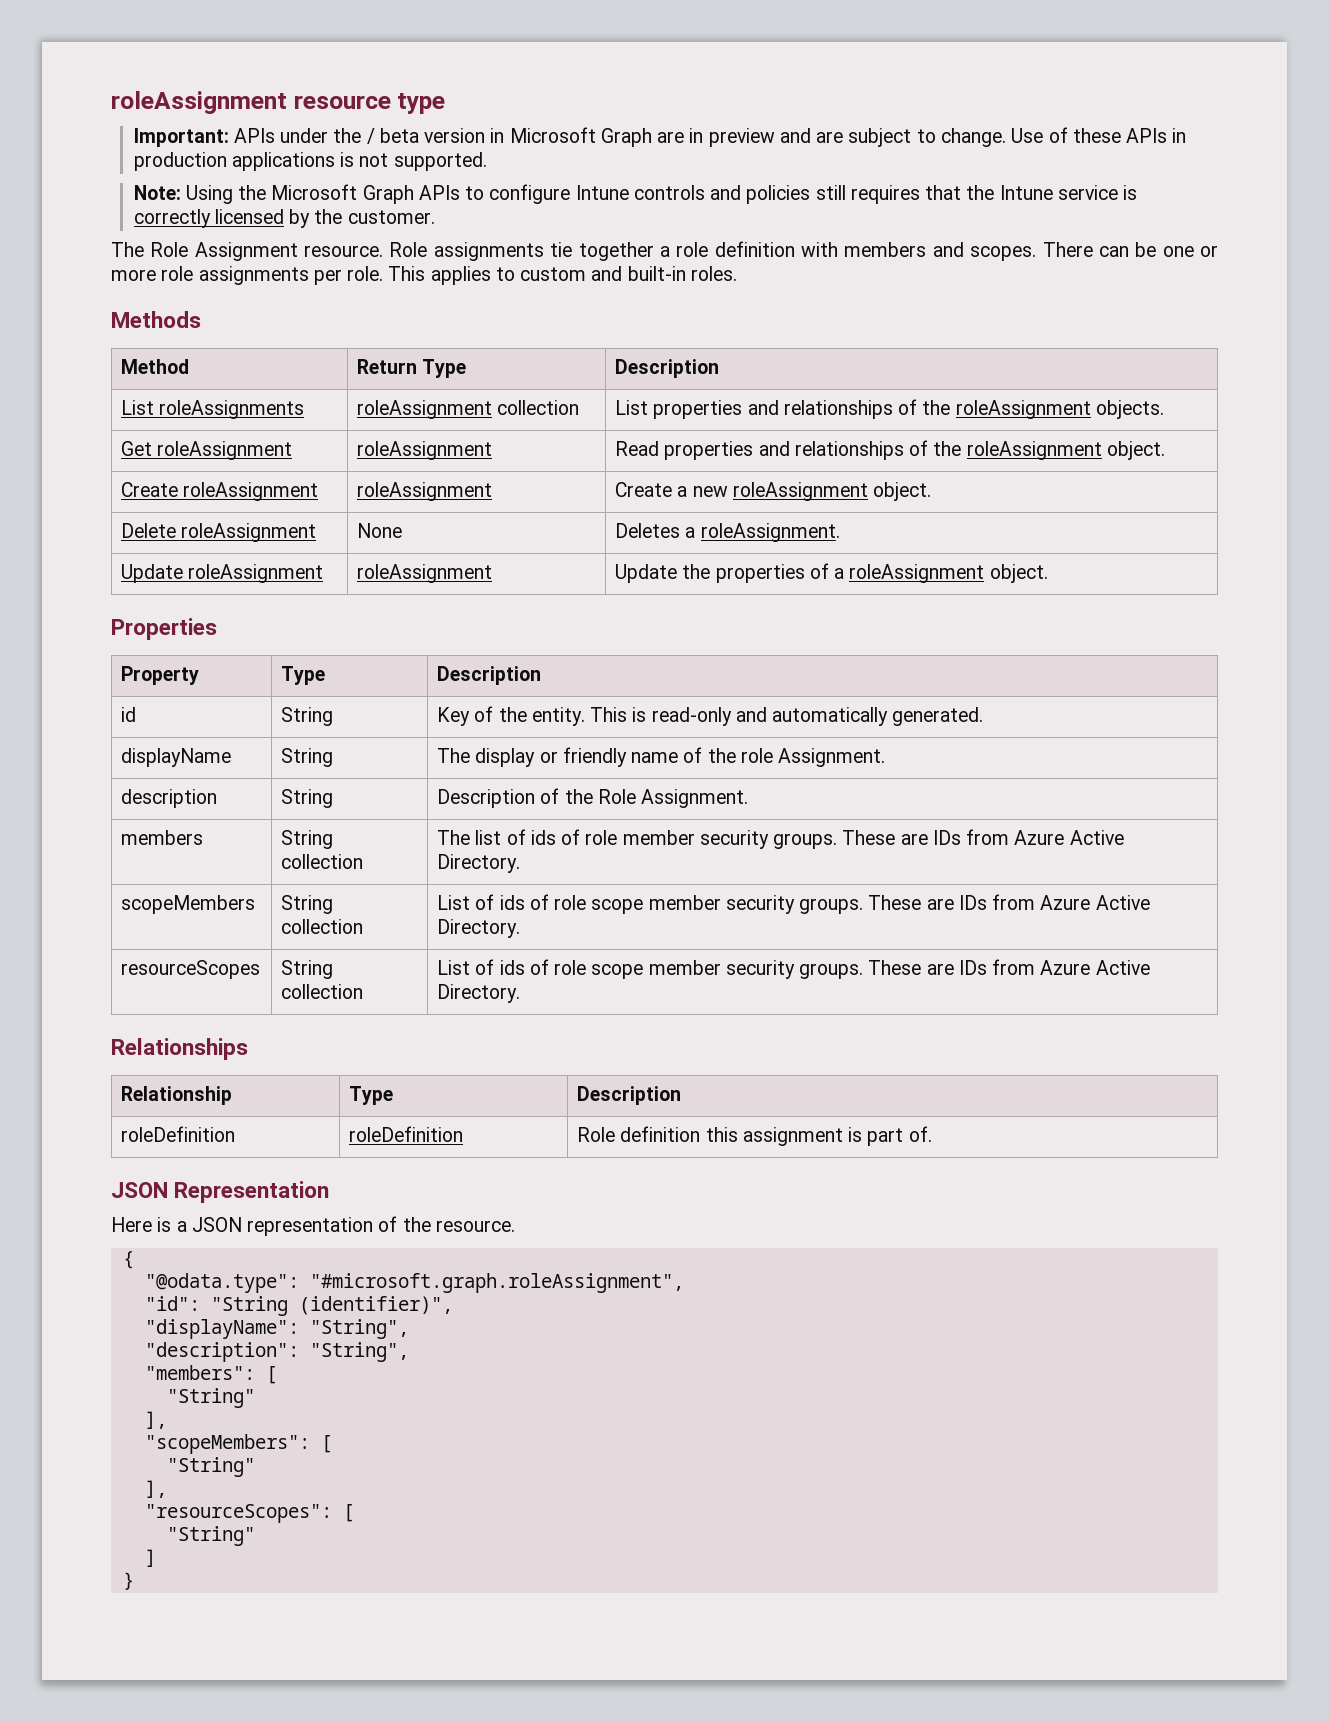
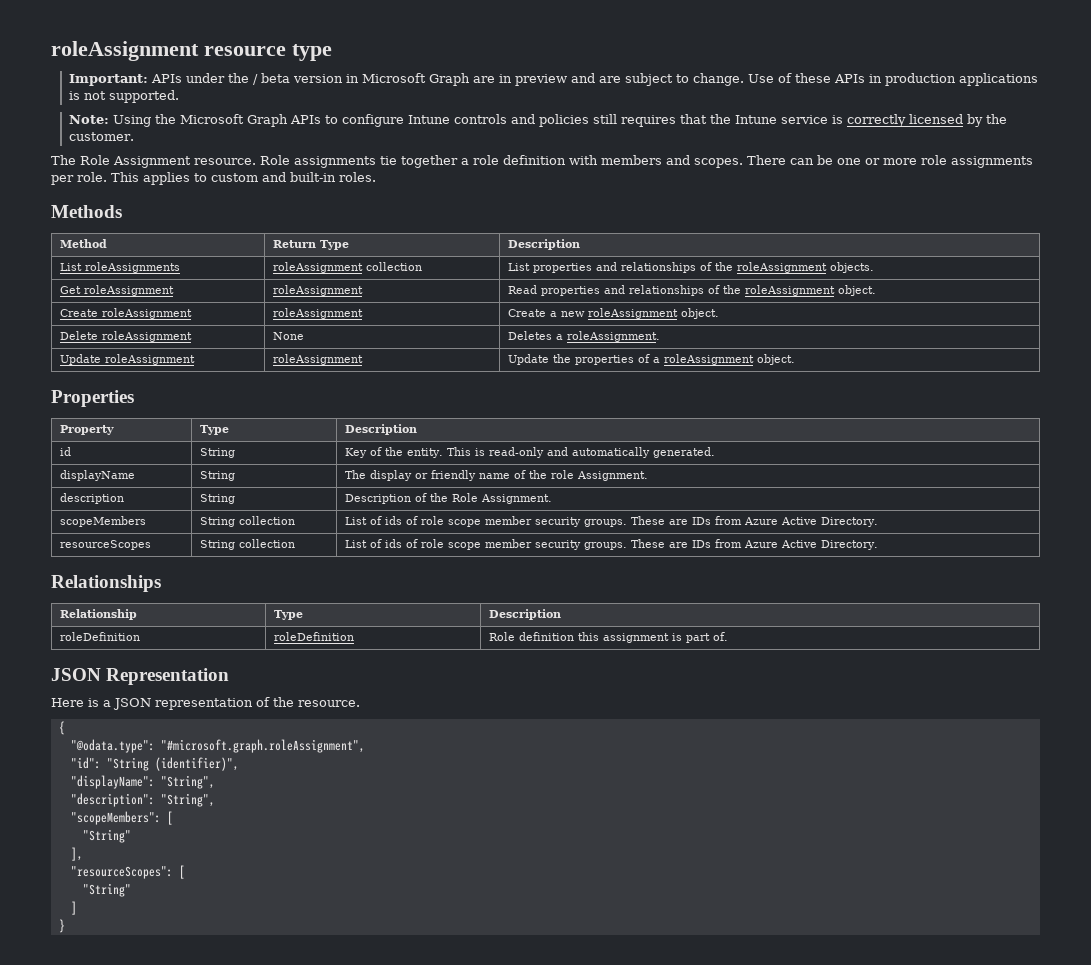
- members | String collection | The list of ids of role member security groups. These are IDs from Azure Active Directory.
- "members": [
- "String"
- ],

